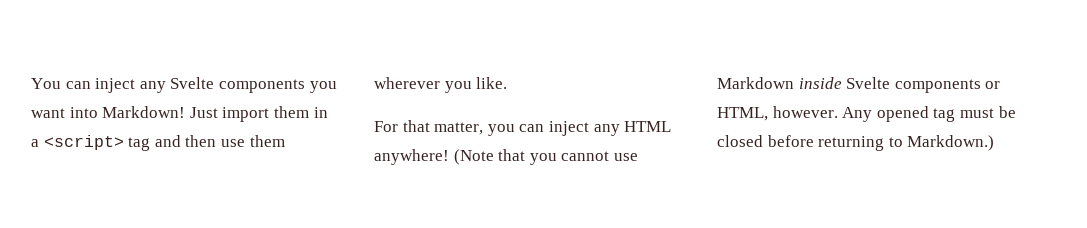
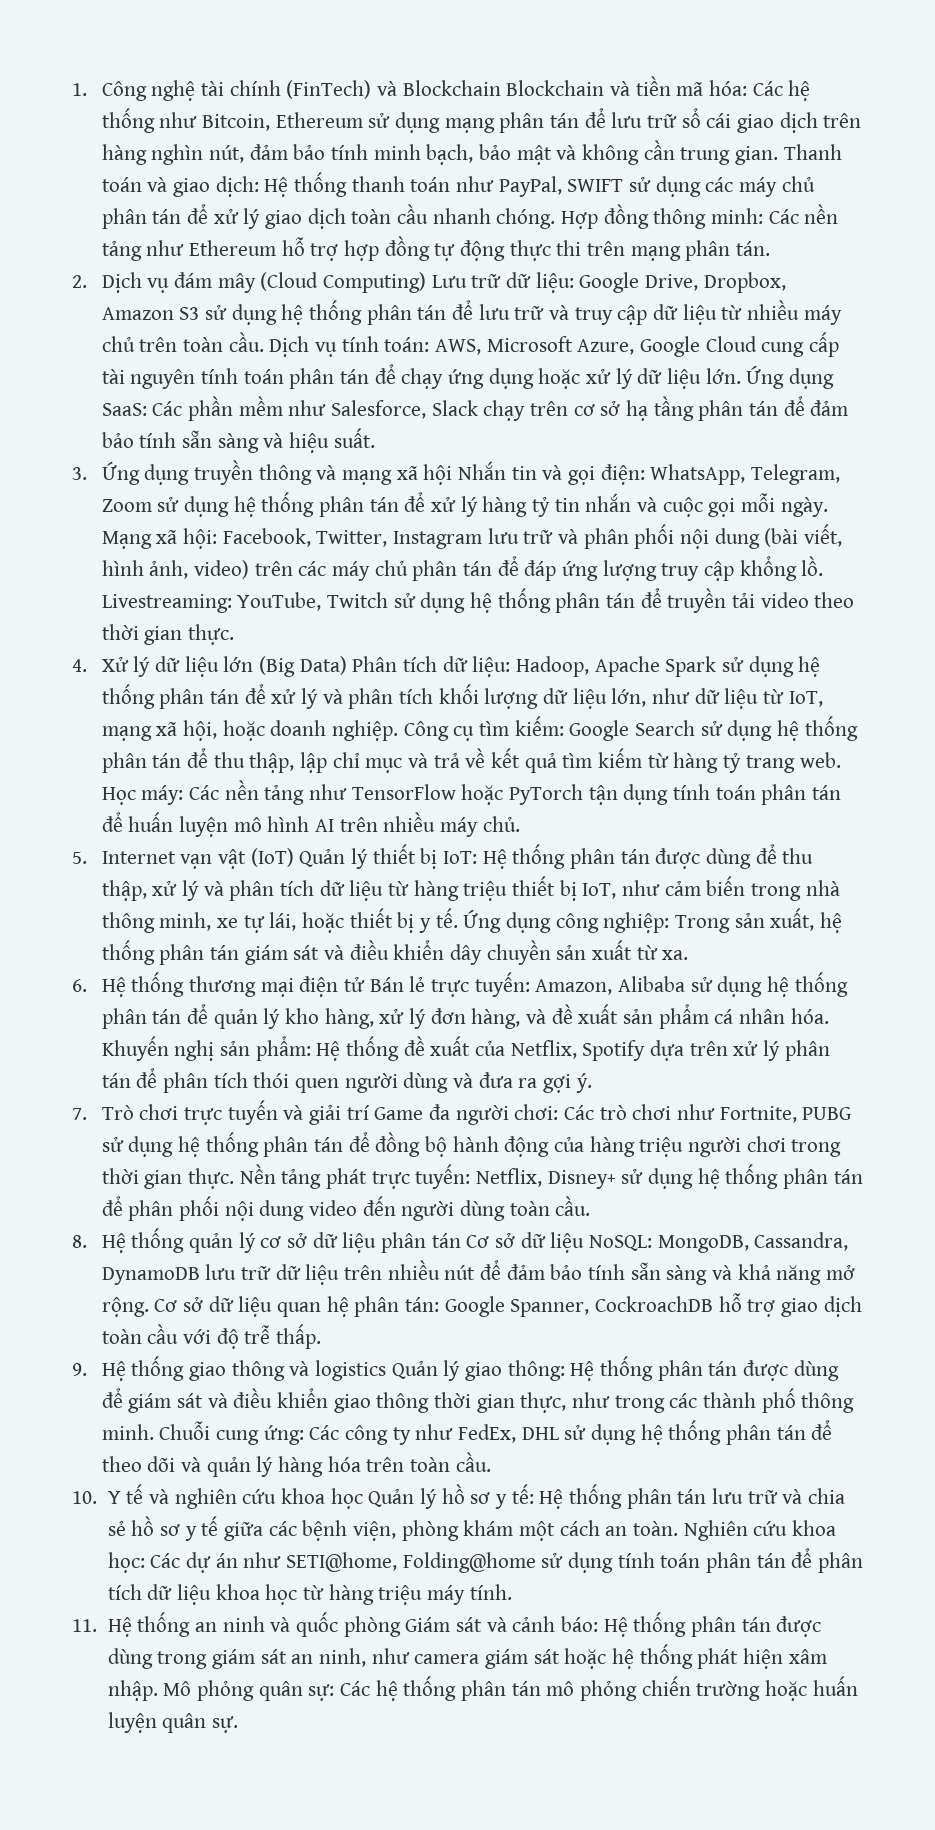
- You can inject any Svelte components you want into Markdown! Just import them in a <script> tag and then use them wherever you like.
- For that matter, you can inject any HTML anywhere! (Note that you cannot use Markdown inside Svelte components or HTML, however. Any opened tag must be closed before returning to Markdown.)
+ 1. Công nghệ tài chính (FinTech) và Blockchain Blockchain và tiền mã hóa: Các hệ thống như Bitcoin, Ethereum sử dụng mạng phân tán để lưu trữ sổ cái giao dịch trên hàng nghìn nút, đảm bảo tính minh bạch, bảo mật và không cần trung gian. Thanh toán và giao dịch: Hệ thống thanh toán như PayPal, SWIFT sử dụng các máy chủ phân tán để xử lý giao dịch toàn cầu nhanh chóng. Hợp đồng thông minh: Các nền tảng như Ethereum hỗ trợ hợp đồng tự động thực thi trên mạng phân tán.
+ 2. Dịch vụ đám mây (Cloud Computing) Lưu trữ dữ liệu: Google Drive, Dropbox, Amazon S3 sử dụng hệ thống phân tán để lưu trữ và truy cập dữ liệu từ nhiều máy chủ trên toàn cầu. Dịch vụ tính toán: AWS, Microsoft Azure, Google Cloud cung cấp tài nguyên tính toán phân tán để chạy ứng dụng hoặc xử lý dữ liệu lớn. Ứng dụng SaaS: Các phần mềm như Salesforce, Slack chạy trên cơ sở hạ tầng phân tán để đảm bảo tính sẵn sàng và hiệu suất.
+ 3. Ứng dụng truyền thông và mạng xã hội Nhắn tin và gọi điện: WhatsApp, Telegram, Zoom sử dụng hệ thống phân tán để xử lý hàng tỷ tin nhắn và cuộc gọi mỗi ngày. Mạng xã hội: Facebook, Twitter, Instagram lưu trữ và phân phối nội dung (bài viết, hình ảnh, video) trên các máy chủ phân tán để đáp ứng lượng truy cập khổng lồ. Livestreaming: YouTube, Twitch sử dụng hệ thống phân tán để truyền tải video theo thời gian thực.
+ 4. Xử lý dữ liệu lớn (Big Data) Phân tích dữ liệu: Hadoop, Apache Spark sử dụng hệ thống phân tán để xử lý và phân tích khối lượng dữ liệu lớn, như dữ liệu từ IoT, mạng xã hội, hoặc doanh nghiệp. Công cụ tìm kiếm: Google Search sử dụng hệ thống phân tán để thu thập, lập chỉ mục và trả về kết quả tìm kiếm từ hàng tỷ trang web. Học máy: Các nền tảng như TensorFlow hoặc PyTorch tận dụng tính toán phân tán để huấn luyện mô hình AI trên nhiều máy chủ.
+ 5. Internet vạn vật (IoT) Quản lý thiết bị IoT: Hệ thống phân tán được dùng để thu thập, xử lý và phân tích dữ liệu từ hàng triệu thiết bị IoT, như cảm biến trong nhà thông minh, xe tự lái, hoặc thiết bị y tế. Ứng dụng công nghiệp: Trong sản xuất, hệ thống phân tán giám sát và điều khiển dây chuyền sản xuất từ xa.
+ 6. Hệ thống thương mại điện tử Bán lẻ trực tuyến: Amazon, Alibaba sử dụng hệ thống phân tán để quản lý kho hàng, xử lý đơn hàng, và đề xuất sản phẩm cá nhân hóa. Khuyến nghị sản phẩm: Hệ thống đề xuất của Netflix, Spotify dựa trên xử lý phân tán để phân tích thói quen người dùng và đưa ra gợi ý.
+ 7. Trò chơi trực tuyến và giải trí Game đa người chơi: Các trò chơi như Fortnite, PUBG sử dụng hệ thống phân tán để đồng bộ hành động của hàng triệu người chơi trong thời gian thực. Nền tảng phát trực tuyến: Netflix, Disney+ sử dụng hệ thống phân tán để phân phối nội dung video đến người dùng toàn cầu.
+ 8. Hệ thống quản lý cơ sở dữ liệu phân tán Cơ sở dữ liệu NoSQL: MongoDB, Cassandra, DynamoDB lưu trữ dữ liệu trên nhiều nút để đảm bảo tính sẵn sàng và khả năng mở rộng. Cơ sở dữ liệu quan hệ phân tán: Google Spanner, CockroachDB hỗ trợ giao dịch toàn cầu với độ trễ thấp.
+ 9. Hệ thống giao thông và logistics Quản lý giao thông: Hệ thống phân tán được dùng để giám sát và điều khiển giao thông thời gian thực, như trong các thành phố thông minh. Chuỗi cung ứng: Các công ty như FedEx, DHL sử dụng hệ thống phân tán để theo dõi và quản lý hàng hóa trên toàn cầu.
+ 10. Y tế và nghiên cứu khoa học Quản lý hồ sơ y tế: Hệ thống phân tán lưu trữ và chia sẻ hồ sơ y tế giữa các bệnh viện, phòng khám một cách an toàn. Nghiên cứu khoa học: Các dự án như SETI@home, Folding@home sử dụng tính toán phân tán để phân tích dữ liệu khoa học từ hàng triệu máy tính.
+ 11. Hệ thống an ninh và quốc phòng Giám sát và cảnh báo: Hệ thống phân tán được dùng trong giám sát an ninh, như camera giám sát hoặc hệ thống phát hiện xâm nhập. Mô phỏng quân sự: Các hệ thống phân tán mô phỏng chiến trường hoặc huấn luyện quân sự.

